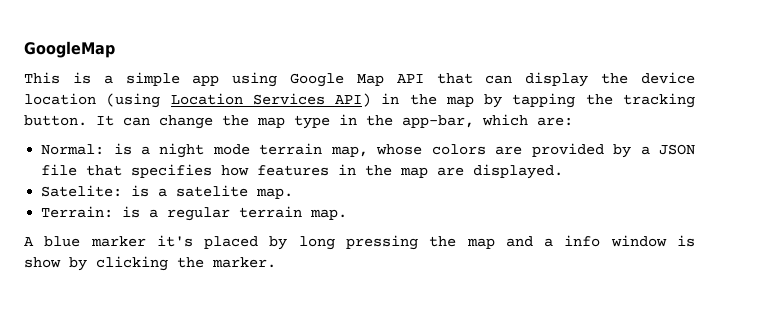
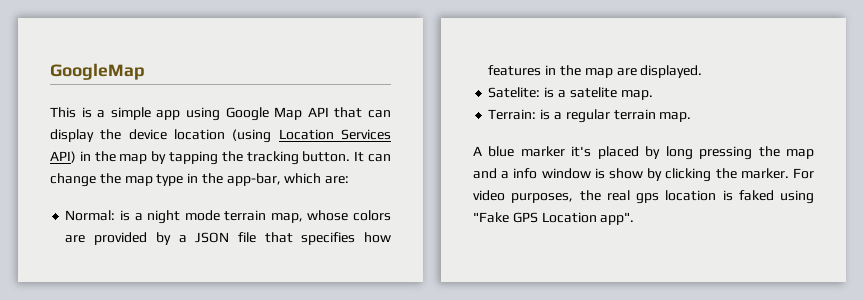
+ For video purposes, the real gps location is faked using "Fake GPS Location app".

